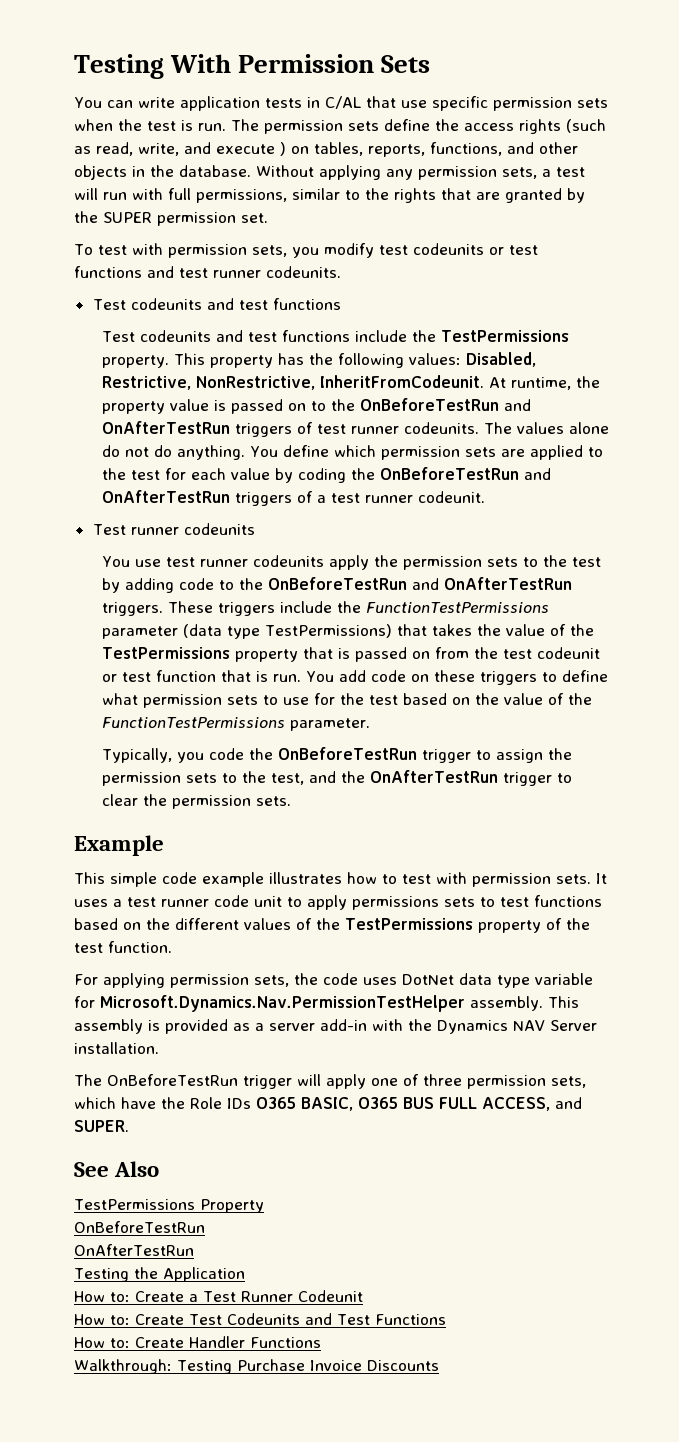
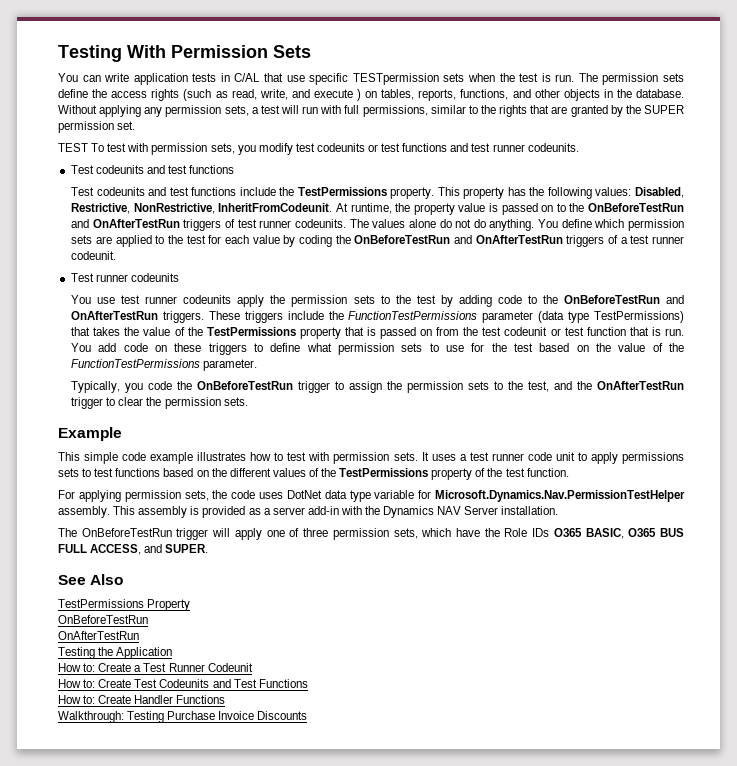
- You can write application tests in C/AL that use specific permission sets when the test is run.
+ You can write application tests in C/AL that use specific TESTpermission sets when the test is run.
- To test with permission sets, you modify test codeunits or test functions and test runner codeunits.
+ TEST To test with permission sets, you modify test codeunits or test functions and test runner codeunits.

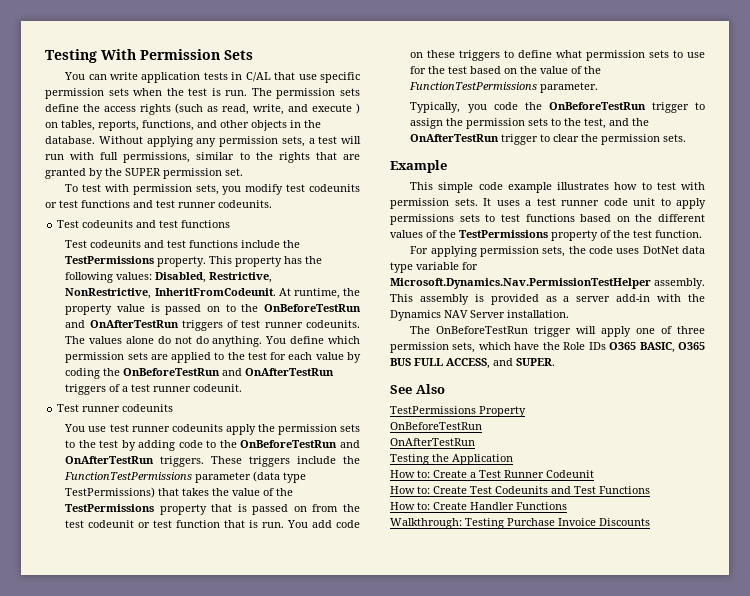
- You can write application tests in C/AL that use specific TESTpermission sets when the test is run.
+ You can write application tests in C/AL that use specific permission sets when the test is run.
- TEST To test with permission sets, you modify test codeunits or test functions and test runner codeunits.
+ To test with permission sets, you modify test codeunits or test functions and test runner codeunits.

